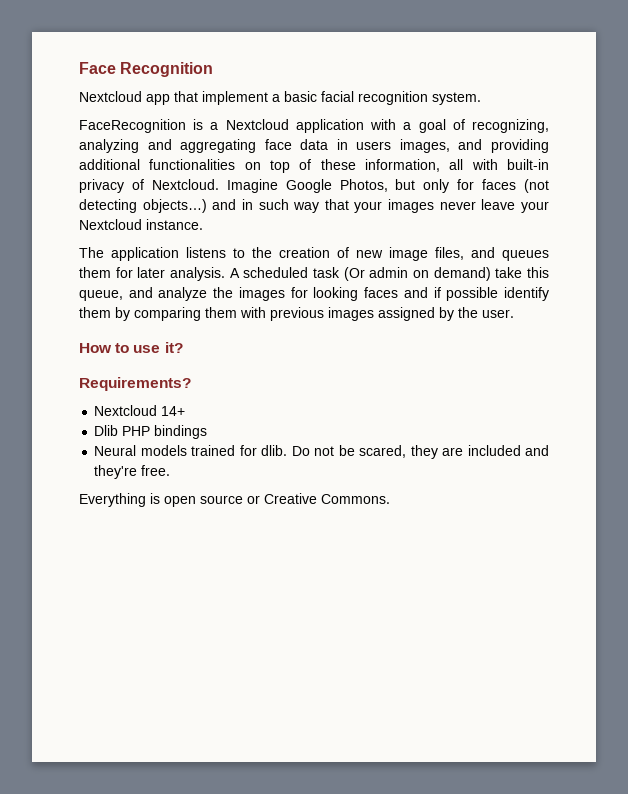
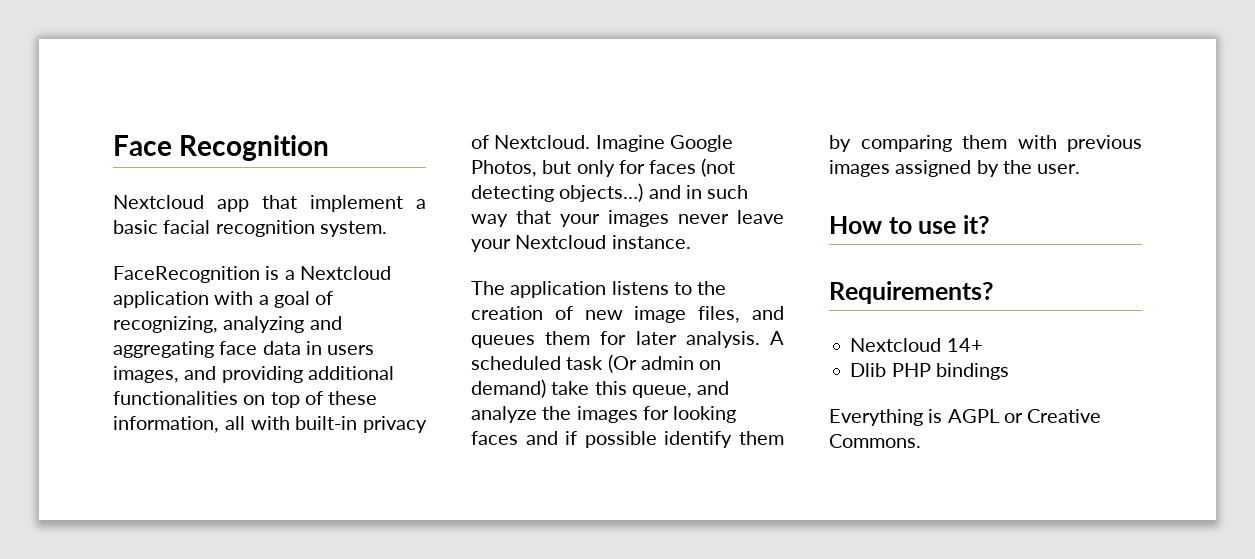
- Neural models trained for dlib. Do not be scared, they are included and they're free.
- Everything is open source or Creative Commons.
+ Everything is AGPL or Creative Commons.

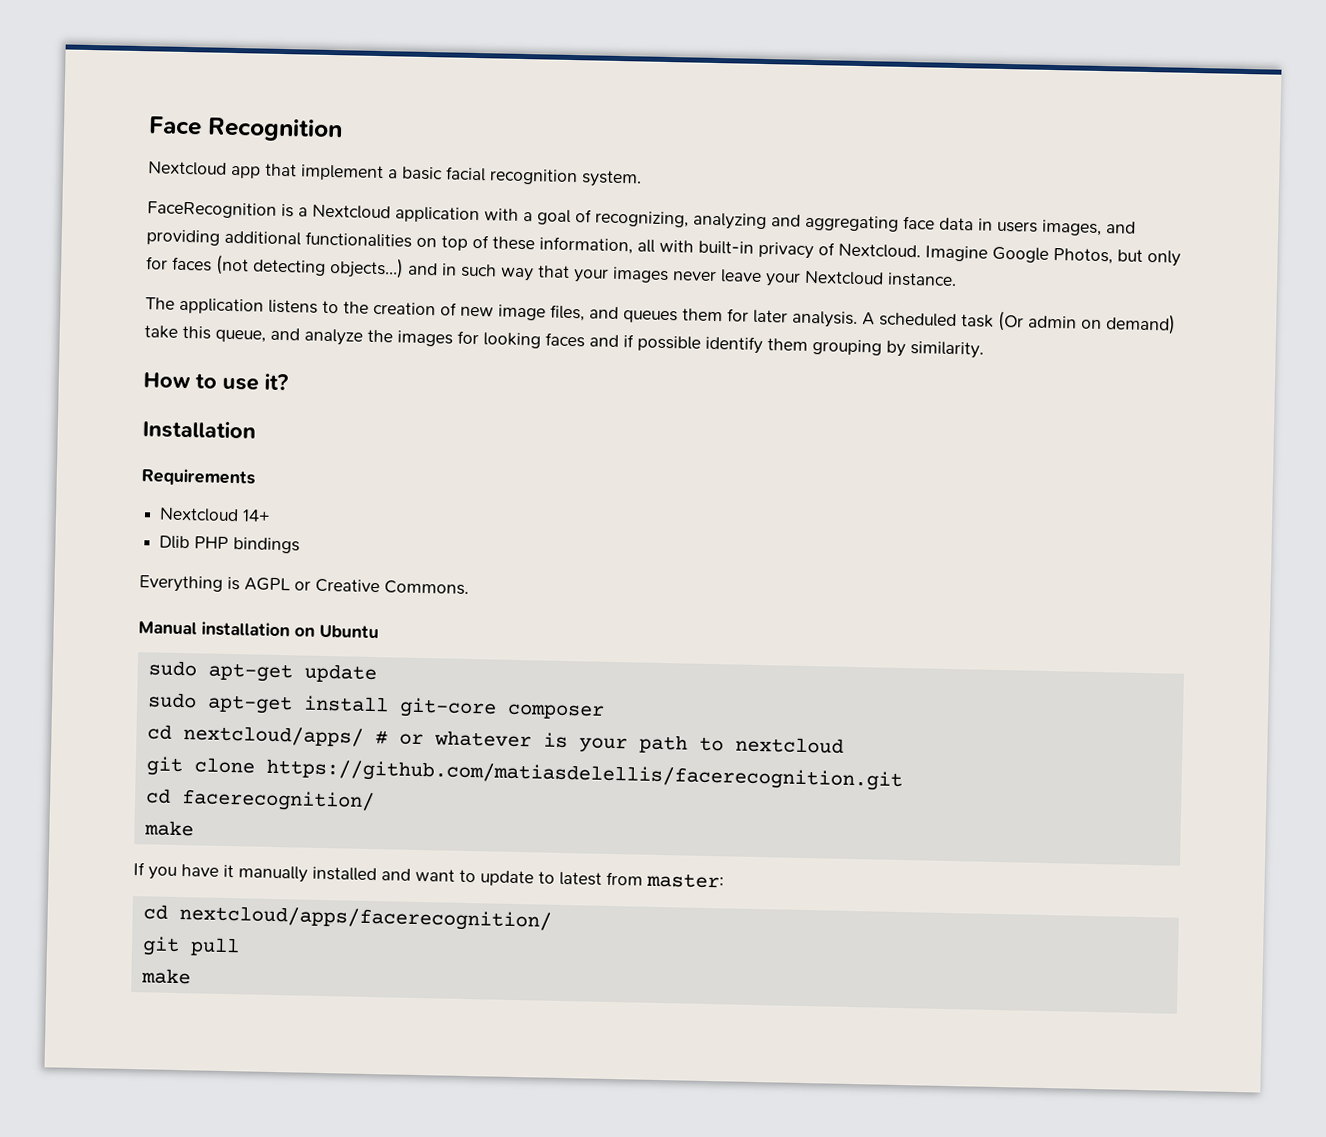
- A scheduled task (Or admin on demand) take this queue, and analyze the images for looking faces and if possible identify them by comparing them with previous images assigned by the user.
+ A scheduled task (Or admin on demand) take this queue, and analyze the images for looking faces and if possible identify them grouping by similarity.
- Requirements?
+ Installation
+ Requirements
+ Manual installation on Ubuntu
+ sudo apt-get update
+ sudo apt-get install git-core composer
+ cd nextcloud/apps/ # or whatever is your path to nextcloud
+ git clone https://github.com/matiasdelellis/facerecognition.git
+ cd facerecognition/
+ make
+ If you have it manually installed and want to update to latest from master:
+ cd nextcloud/apps/facerecognition/
+ git pull
+ make

